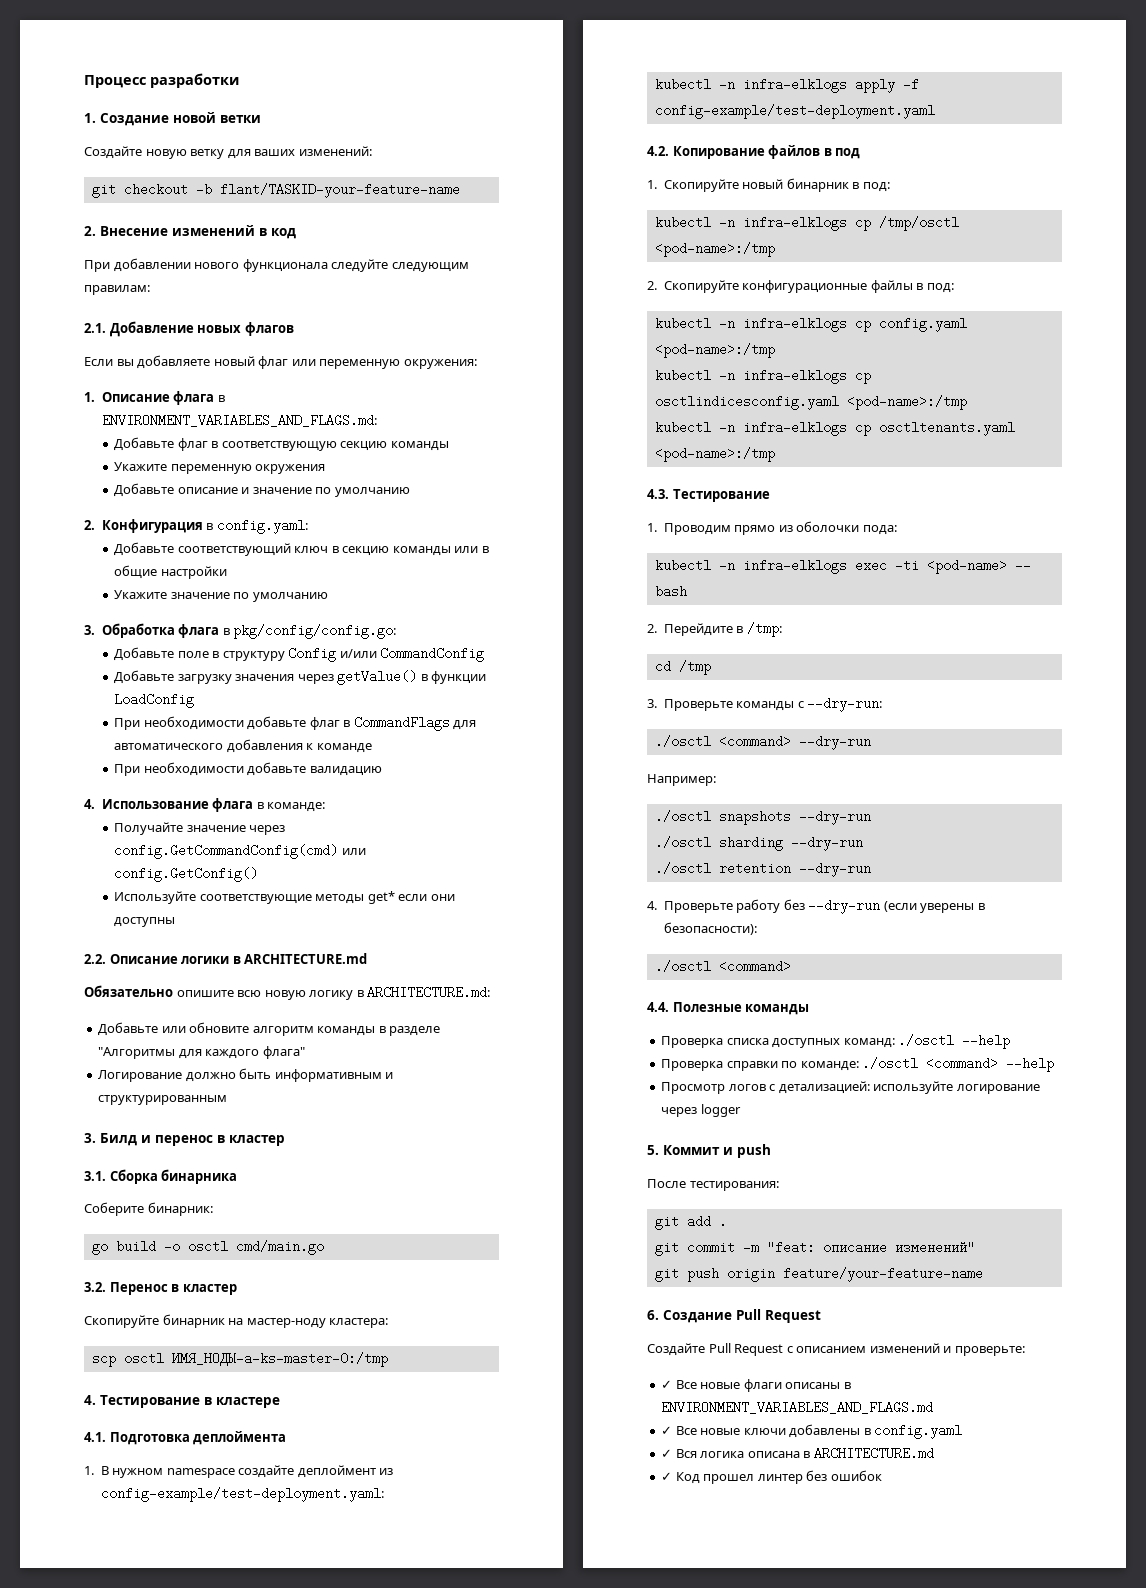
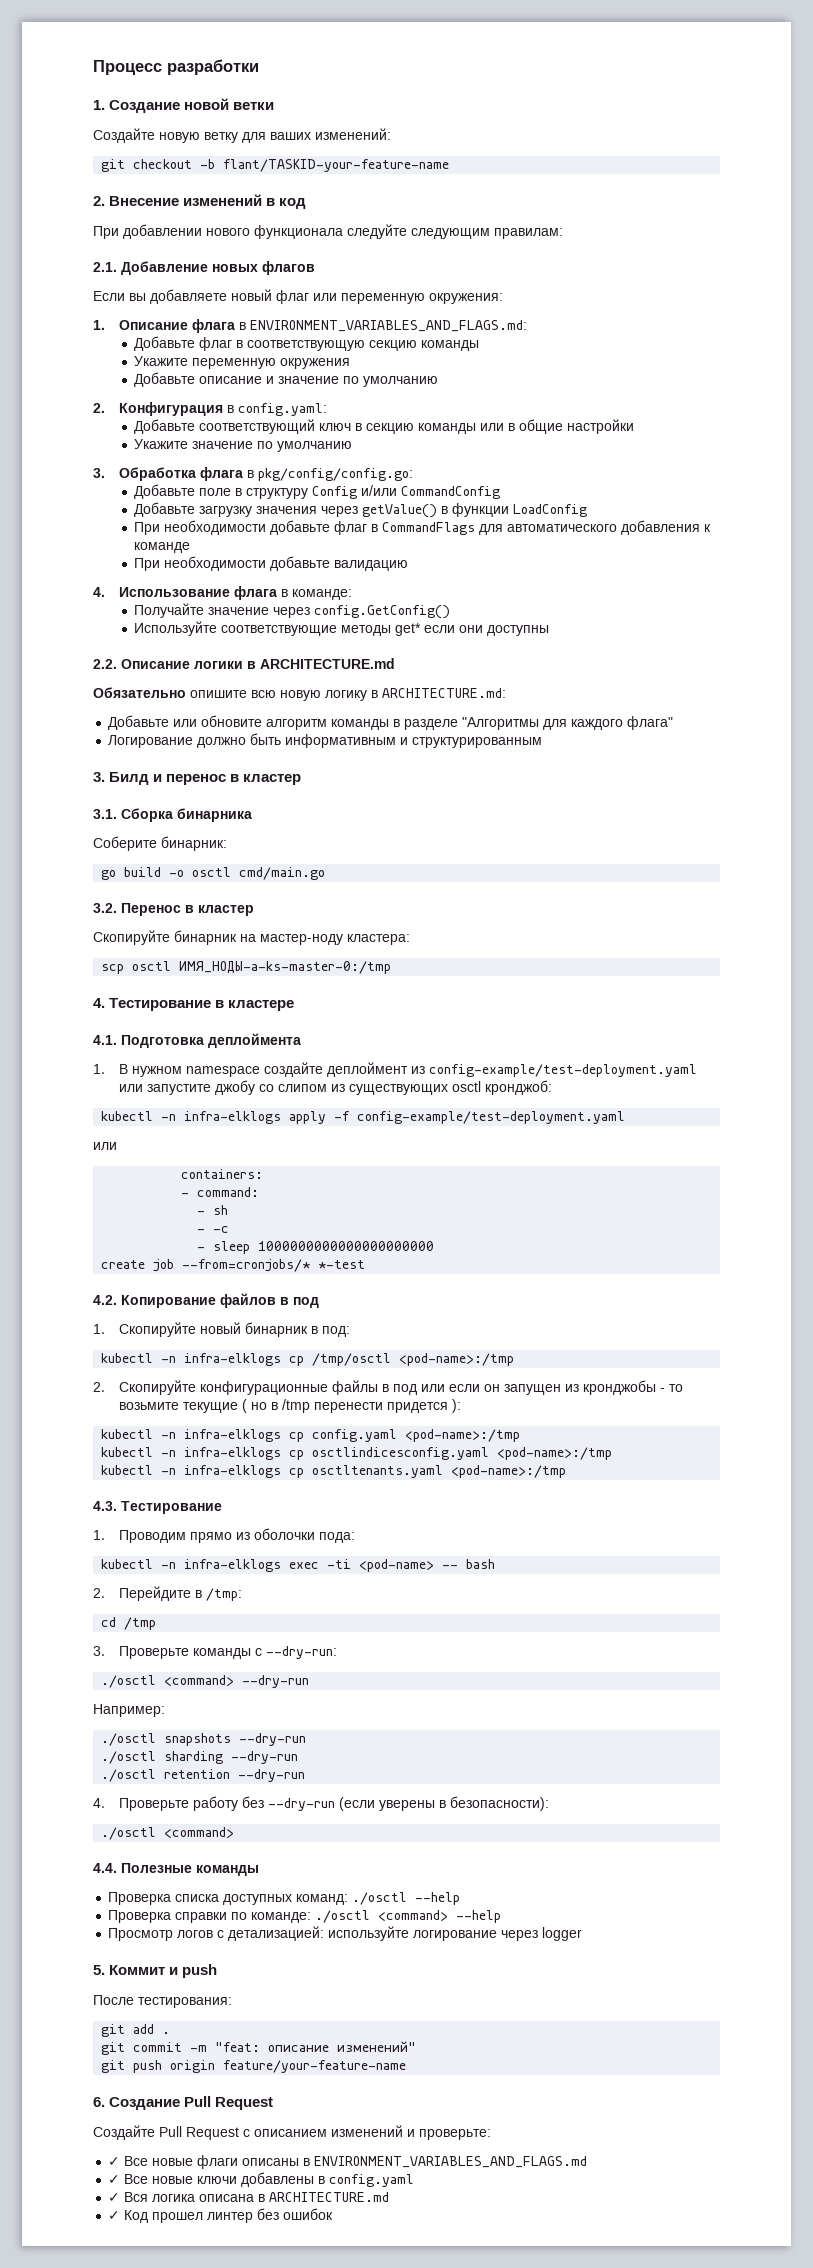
- Получайте значение через config.GetCommandConfig(cmd) или config.GetConfig()
+ Получайте значение через config.GetConfig()
- 1. В нужном namespace создайте деплоймент из config-example/test-deployment.yaml:
+ 1. В нужном namespace создайте деплоймент из config-example/test-deployment.yaml или запустите джобу со слипом из существующих osctl кронджоб:
  kubectl -n infra-elklogs apply -f config-example/test-deployment.yaml
+ или
+ containers:
+ - command:
+ - sh
+ - -c
+ - sleep 1000000000000000000000
+ create job --from=cronjobs/* *-test
- 2. Скопируйте конфигурационные файлы в под:
+ 2. Скопируйте конфигурационные файлы в под или если он запущен из кронджобы - то возьмите текущие ( но в /tmp перенести придется ):

